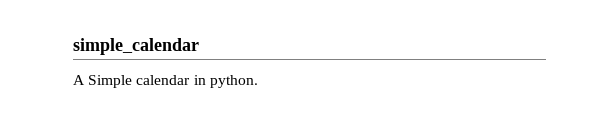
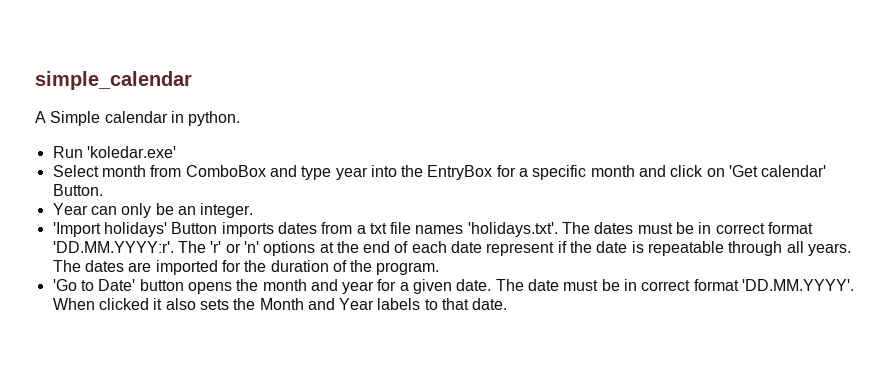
+ Run 'koledar.exe'
+ Select month from ComboBox and type year into the EntryBox for a specific month and click on 'Get calendar' Button.
+ Year can only be an integer.
+ 'Import holidays' Button imports dates from a txt file names 'holidays.txt'. The dates must be in correct format 'DD.MM.YYYY:r'. The 'r' or 'n' options at the end of each date represent if the date is repeatable through all years. The dates are imported for the duration of the program.
+ 'Go to Date' button opens the month and year for a given date. The date must be in correct format 'DD.MM.YYYY'. When clicked it also sets the Month and Year labels to that date.

